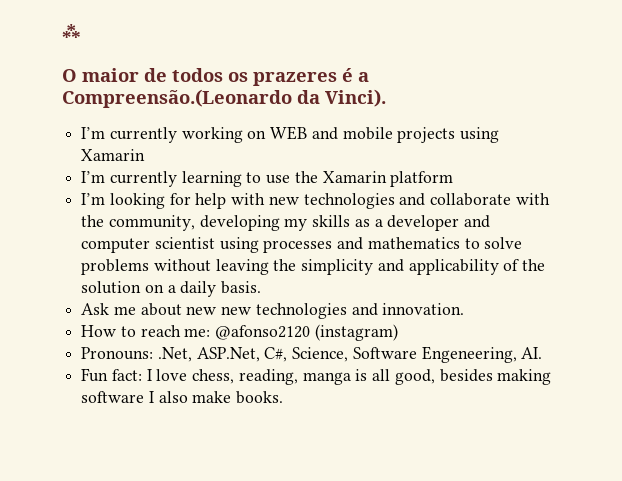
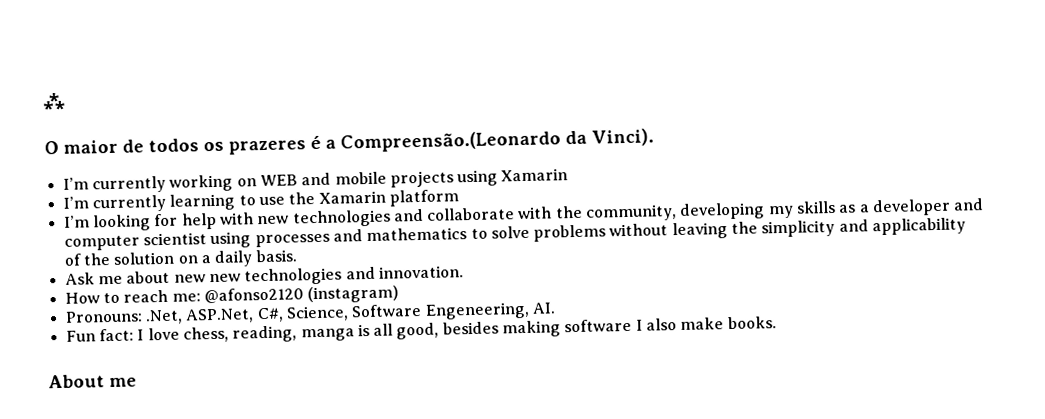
+ About me

